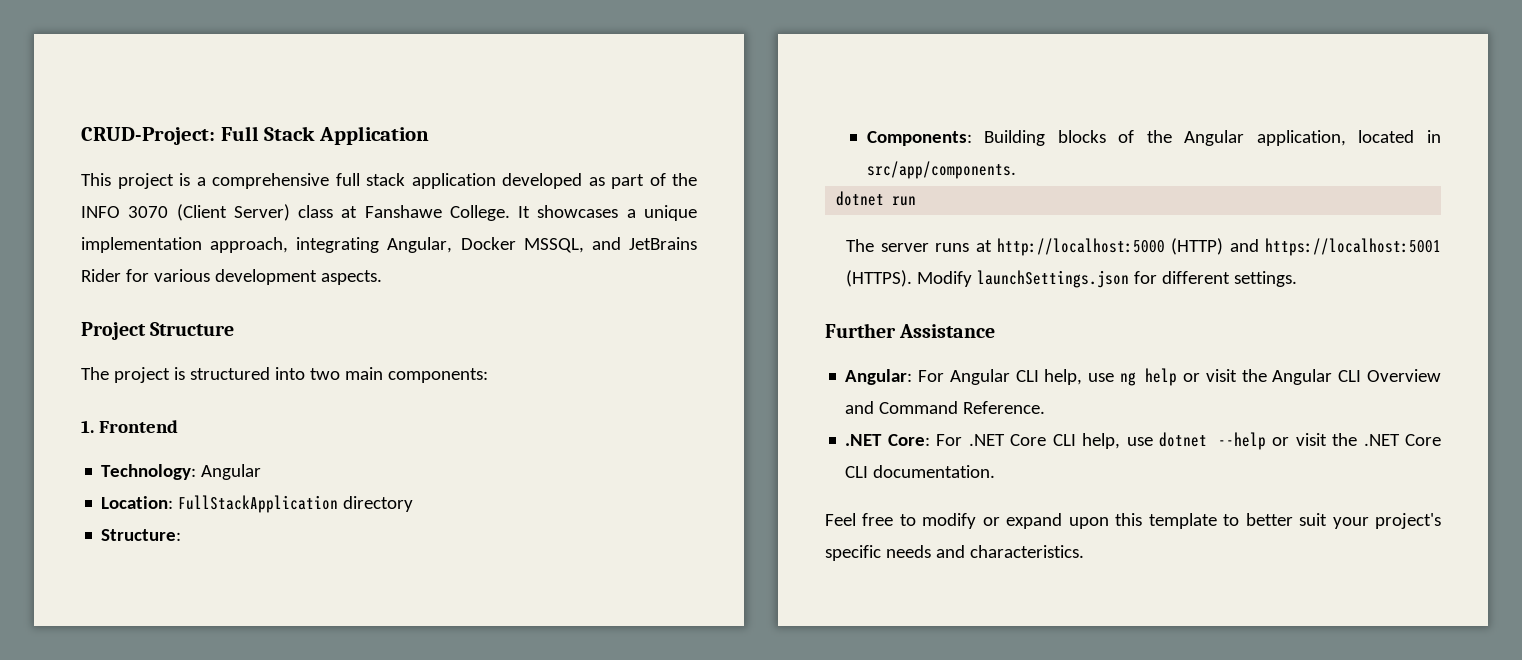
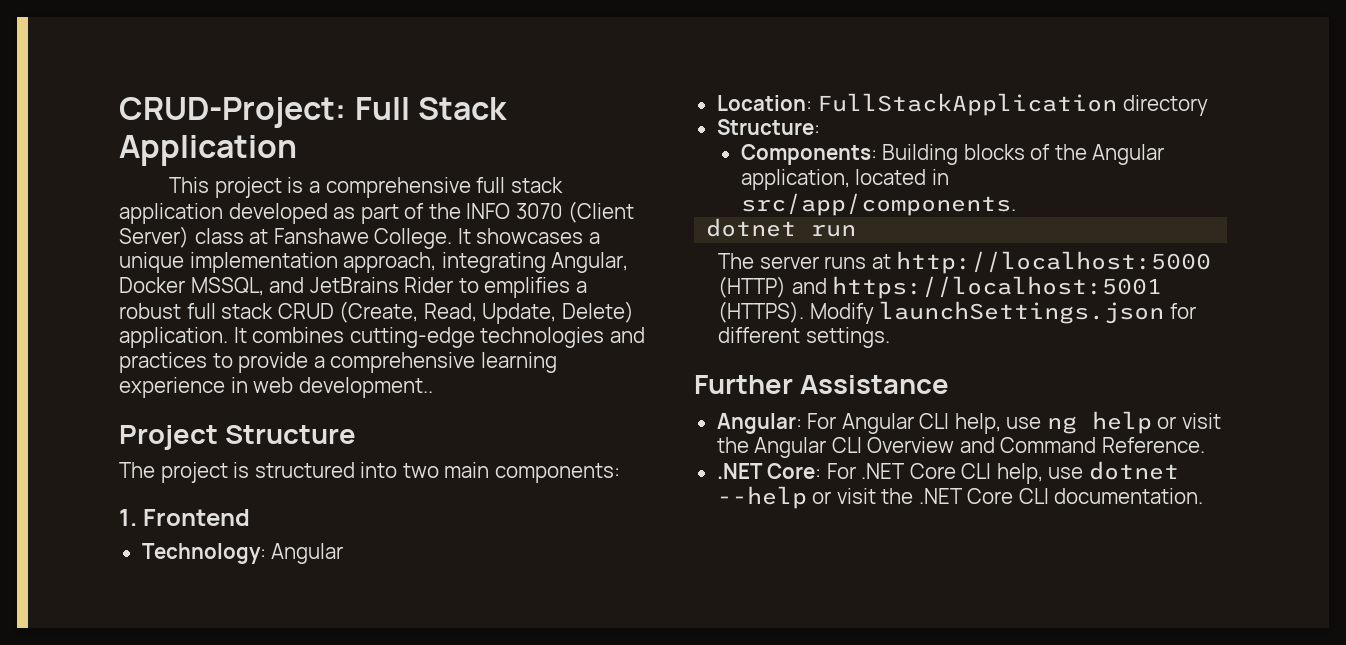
- It showcases a unique implementation approach, integrating Angular, Docker MSSQL, and JetBrains Rider for various development aspects.
+ It showcases a unique implementation approach, integrating Angular, Docker MSSQL, and JetBrains Rider to emplifies a robust full stack CRUD (Create, Read, Update, Delete) application. It combines cutting-edge technologies and practices to provide a comprehensive learning experience in web development..
- Feel free to modify or expand upon this template to better suit your project's specific needs and characteristics.

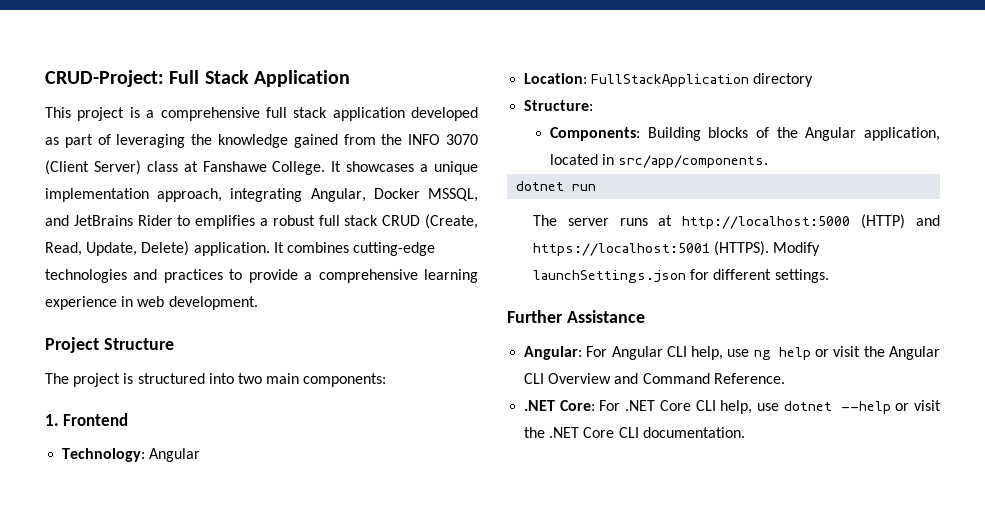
- This project is a comprehensive full stack application developed as part of the INFO 3070 (Client Server) class at Fanshawe College.
+ This project is a comprehensive full stack application developed as part of leveraging the knowledge gained from the INFO 3070 (Client Server) class at Fanshawe College.
- It combines cutting-edge technologies and practices to provide a comprehensive learning experience in web development..
+ It combines cutting-edge technologies and practices to provide a comprehensive learning experience in web development.

